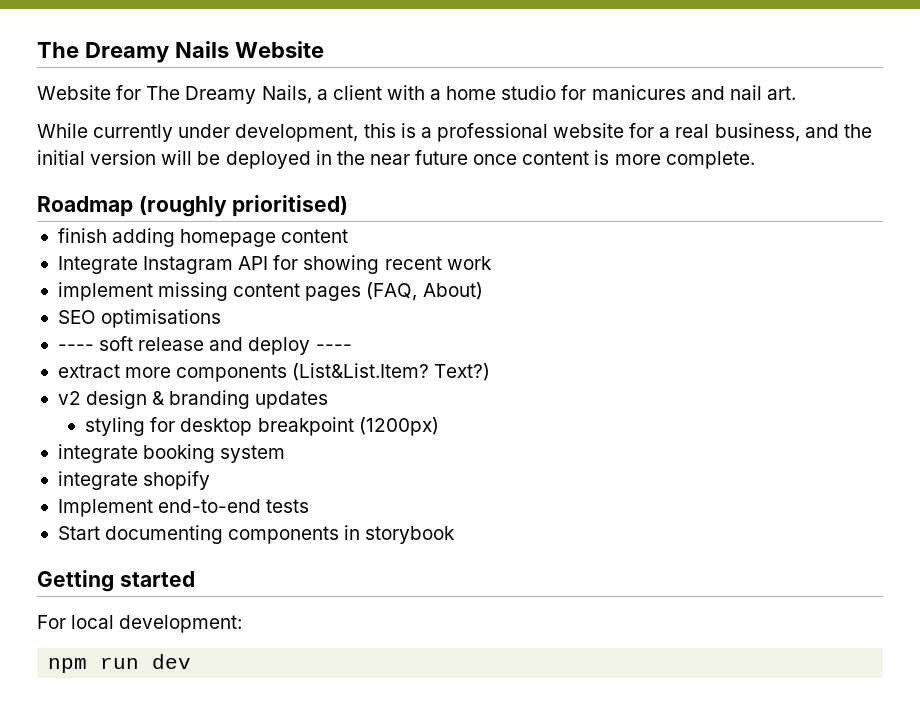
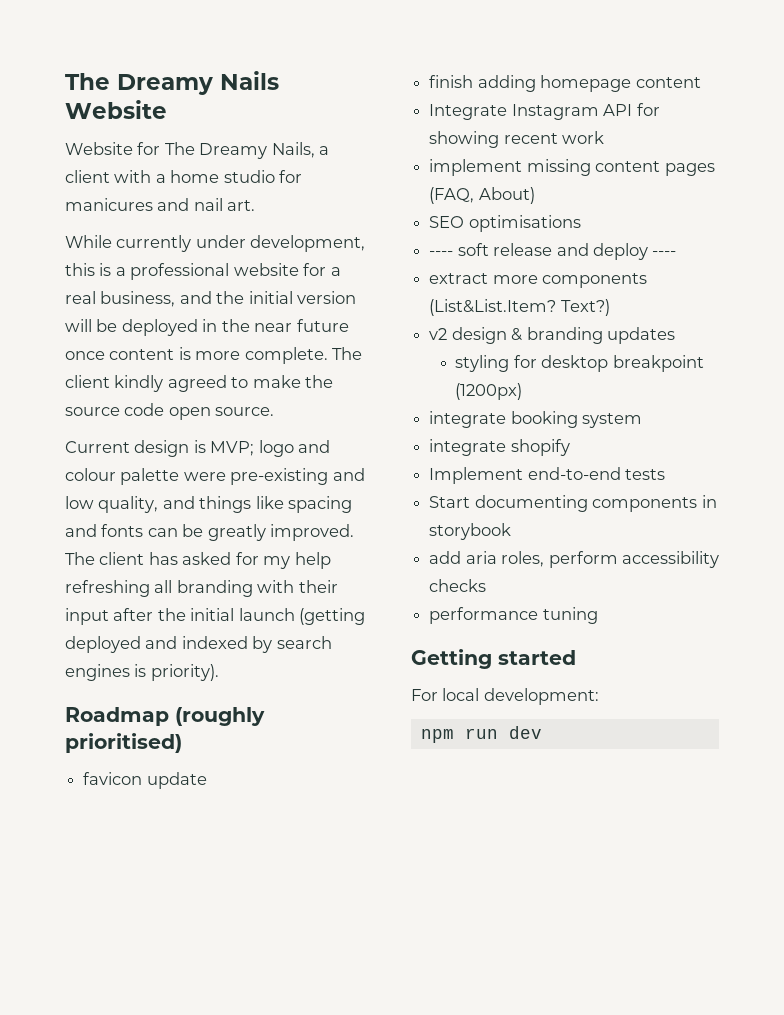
+ The client kindly agreed to make the source code open source.
+ Current design is MVP; logo and colour palette were pre-existing and low quality, and things like spacing and fonts can be greatly improved. The client has asked for my help refreshing all branding with their input after the initial launch (getting deployed and indexed by search engines is priority).
+ favicon update
+ add aria roles, perform accessibility checks
+ performance tuning

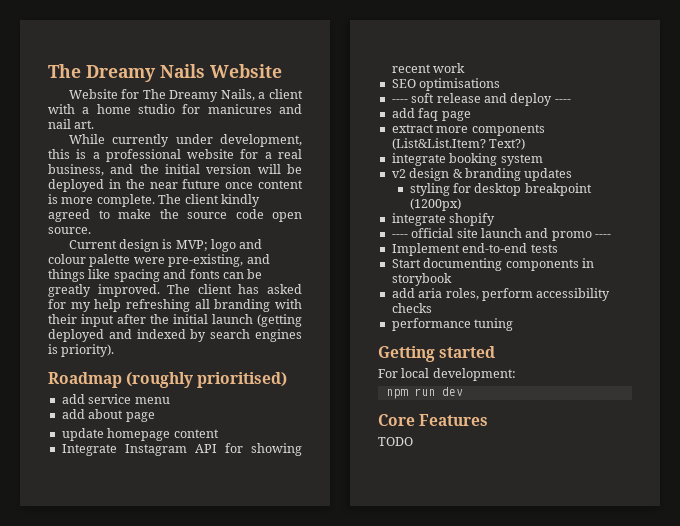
- Current design is MVP; logo and colour palette were pre-existing and low quality, and things like spacing and fonts can be greatly improved.
+ Current design is MVP; logo and colour palette were pre-existing, and things like spacing and fonts can be greatly improved.
- favicon update
- finish adding homepage content
+ add service menu
+ add about page
+ update homepage content
- implement missing content pages (FAQ, About)
+ add faq page
+ integrate booking system
- integrate booking system
  integrate shopify
+ ---- official site launch and promo ----
+ Core Features
+ TODO

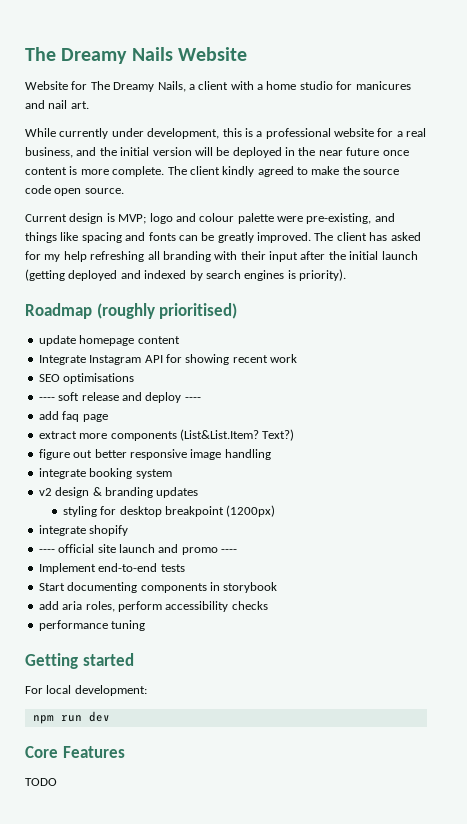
- add service menu
- add about page
+ figure out better responsive image handling

